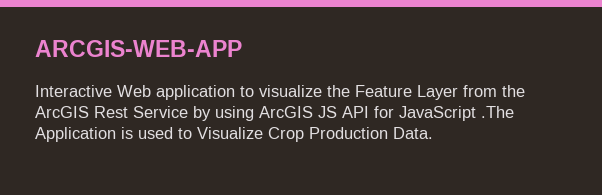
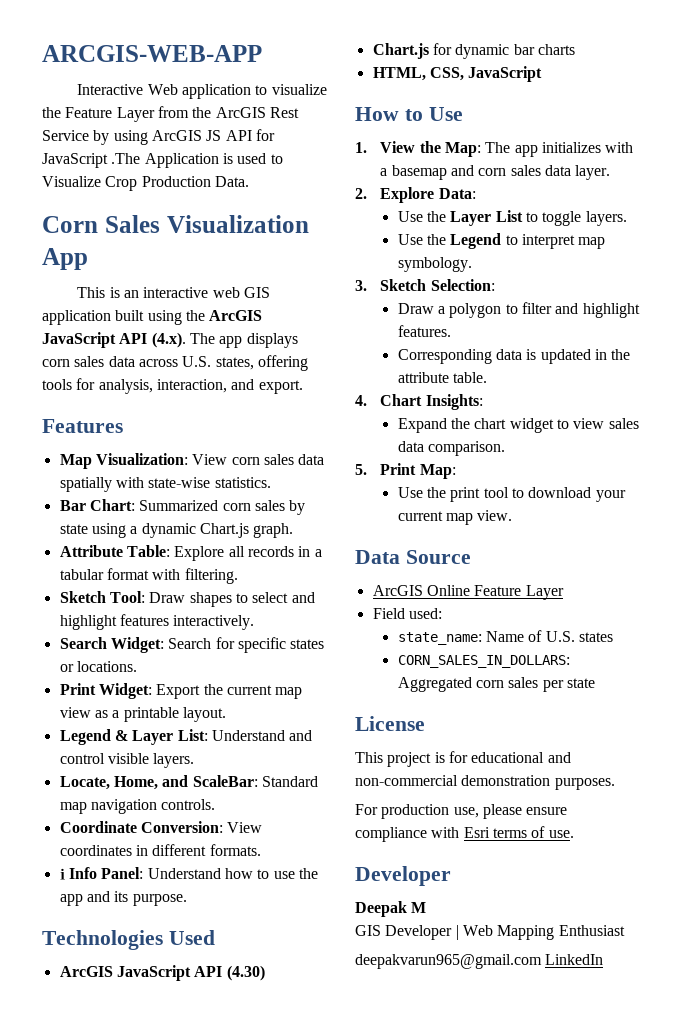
+ Corn Sales Visualization App
+ This is an interactive web GIS application built using the ArcGIS JavaScript API (4.x). The app displays corn sales data across U.S. states, offering tools for analysis, interaction, and export.
+ Features
+ Map Visualization: View corn sales data spatially with state-wise statistics.
+ Bar Chart: Summarized corn sales by state using a dynamic Chart.js graph.
+ Attribute Table: Explore all records in a tabular format with filtering.
+ Sketch Tool: Draw shapes to select and highlight features interactively.
+ Search Widget: Search for specific states or locations.
+ Print Widget: Export the current map view as a printable layout.
+ Legend & Layer List: Understand and control visible layers.
+ Locate, Home, and ScaleBar: Standard map navigation controls.
+ Coordinate Conversion: View coordinates in different formats.
+ ℹ Info Panel: Understand how to use the app and its purpose.
+ Technologies Used
+ ArcGIS JavaScript API (4.30)
+ Chart.js for dynamic bar charts
+ HTML, CSS, JavaScript
+ How to Use
+ 1. View the Map: The app initializes with a basemap and corn sales data layer.
+ 2. Explore Data:
+ Use the Layer List to toggle layers.
+ Use the Legend to interpret map symbology.
+ 3. Sketch Selection:
+ Draw a polygon to filter and highlight features.
+ Corresponding data is updated in the attribute table.
+ 4. Chart Insights:
+ Expand the chart widget to view sales data comparison.
+ 5. Print Map:
+ Use the print tool to download your current map view.
+ Data Source
+ ArcGIS Online Feature Layer
+ Field used:
+ state_name: Name of U.S. states
+ CORN_SALES_IN_DOLLARS: Aggregated corn sales per state
+ License
+ This project is for educational and non-commercial demonstration purposes.
+ For production use, please ensure compliance with Esri terms of use.
+ Developer
+ Deepak M
+ GIS Developer | Web Mapping Enthusiast
+ deepakvarun965@gmail.com LinkedIn

